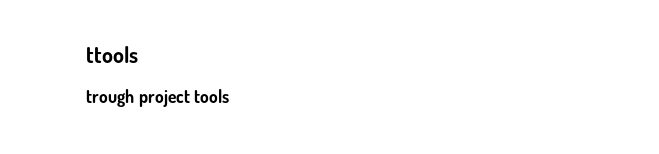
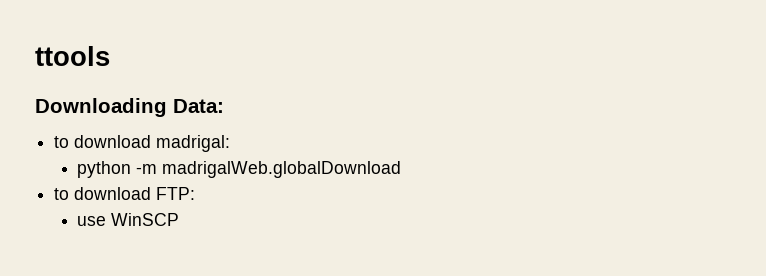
- trough project tools
+ Downloading Data:
+ to download madrigal:
+ python -m madrigalWeb.globalDownload
+ to download FTP:
+ use WinSCP

